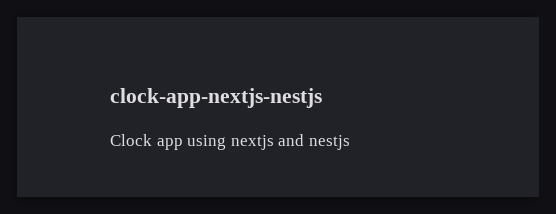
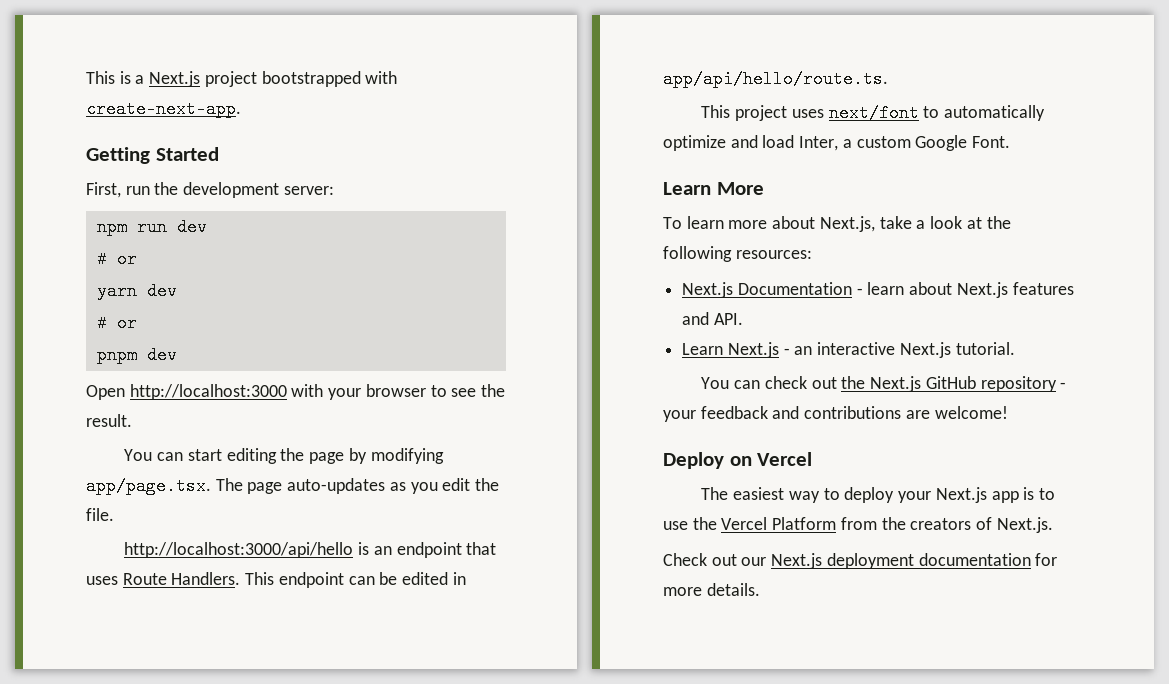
- clock-app-nextjs-nestjs
- Clock app using nextjs and nestjs
+ This is a Next.js project bootstrapped with create-next-app.
+ Getting Started
+ First, run the development server:
+ npm run dev
+ # or
+ yarn dev
+ # or
+ pnpm dev
+ Open http://localhost:3000 with your browser to see the result.
+ You can start editing the page by modifying app/page.tsx. The page auto-updates as you edit the file.
+ http://localhost:3000/api/hello is an endpoint that uses Route Handlers. This endpoint can be edited in app/api/hello/route.ts.
+ This project uses next/font to automatically optimize and load Inter, a custom Google Font.
+ Learn More
+ To learn more about Next.js, take a look at the following resources:
+ Next.js Documentation - learn about Next.js features and API.
+ Learn Next.js - an interactive Next.js tutorial.
+ You can check out the Next.js GitHub repository - your feedback and contributions are welcome!
+ Deploy on Vercel
+ The easiest way to deploy your Next.js app is to use the Vercel Platform from the creators of Next.js.
+ Check out our Next.js deployment documentation for more details.

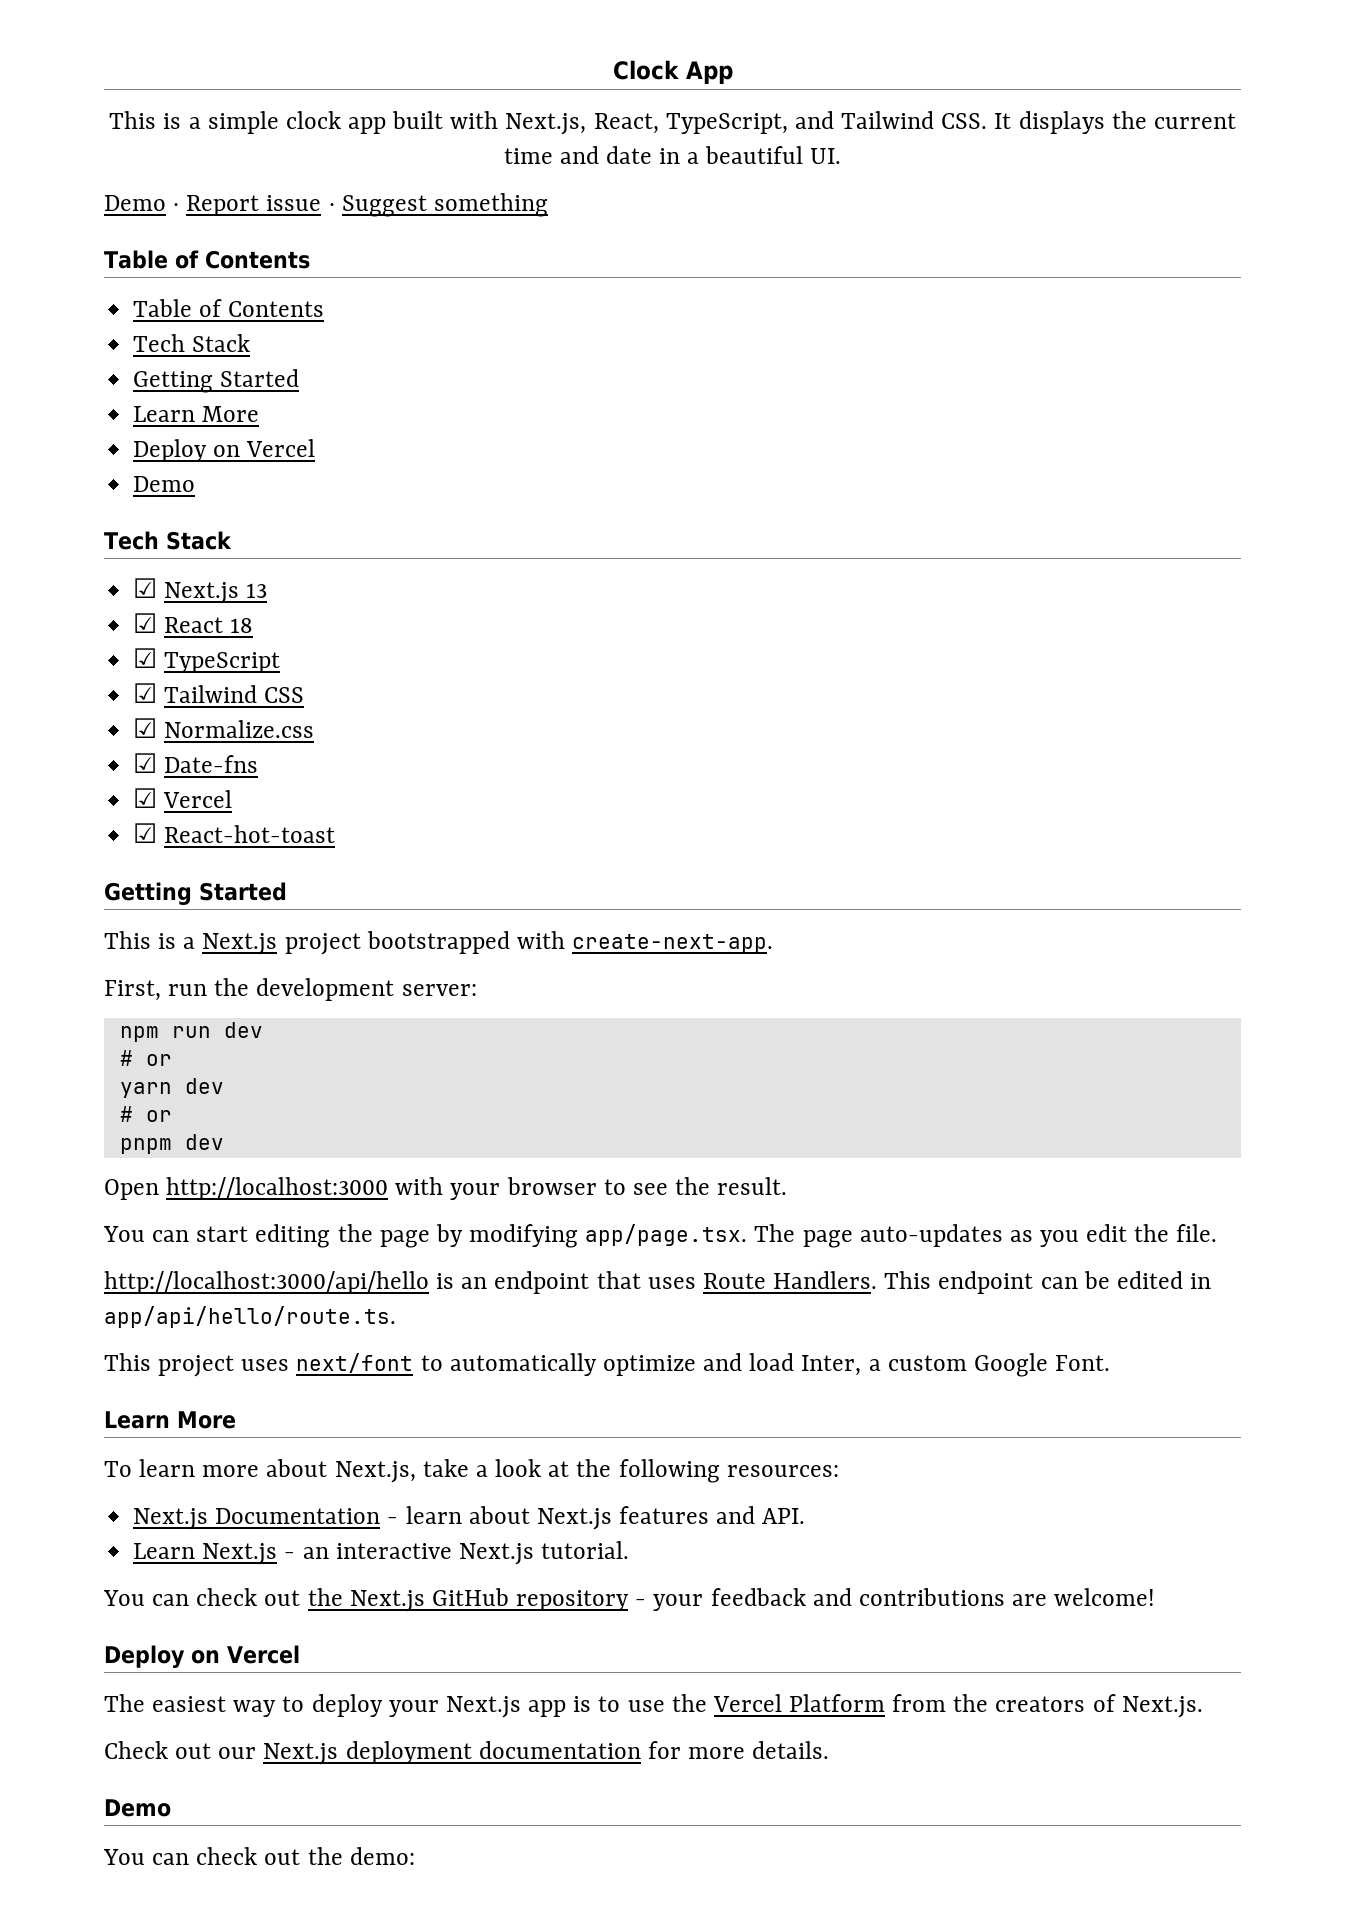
+ Clock App
+ This is a simple clock app built with Next.js, React, TypeScript, and Tailwind CSS. It displays the current time and date in a beautiful UI.
+ Demo · Report issue · Suggest something
+ Table of Contents
+ Table of Contents
+ Tech Stack
+ Getting Started
+ Learn More
+ Deploy on Vercel
+ Demo
+ Tech Stack
+ ☑ Next.js 13
+ ☑ React 18
+ ☑ TypeScript
+ ☑ Tailwind CSS
+ ☑ Normalize.css
+ ☑ Date-fns
+ ☑ Vercel
+ ☑ React-hot-toast
+ Getting Started
- Getting Started
  Check out our Next.js deployment documentation for more details.
+ Demo
+ You can check out the demo:

